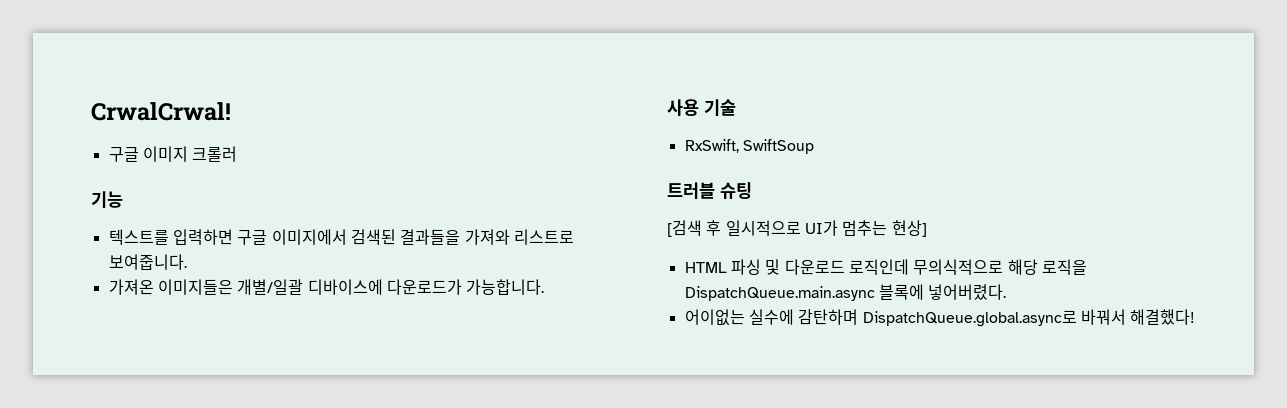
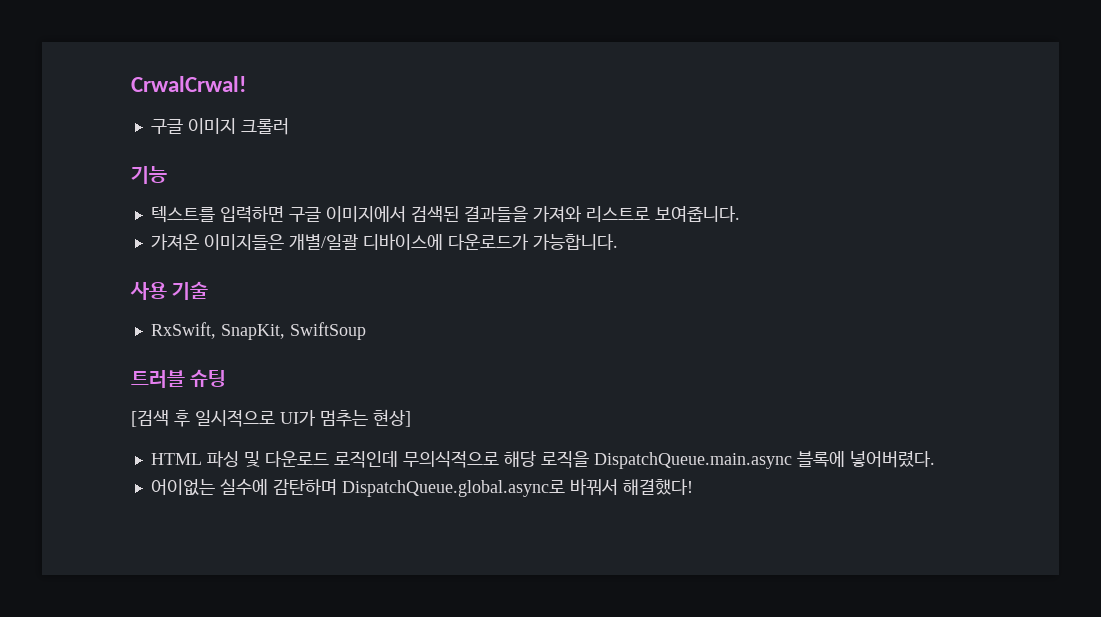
- RxSwift, SwiftSoup
+ RxSwift, SnapKit, SwiftSoup

